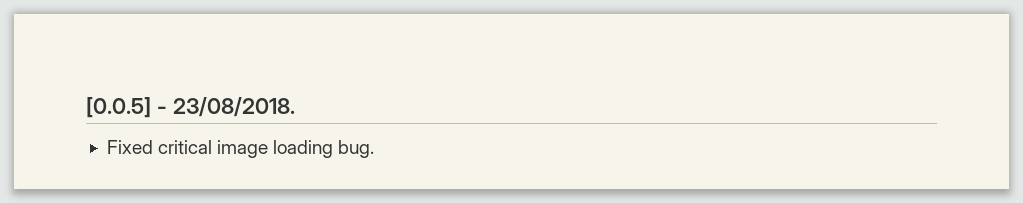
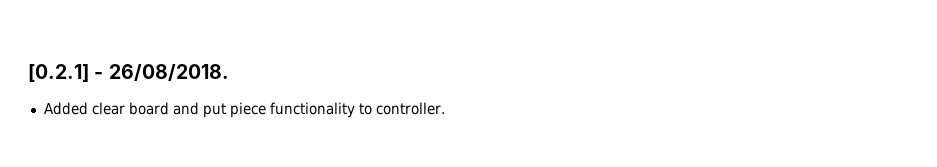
- [0.0.5] - 23/08/2018.
- Fixed critical image loading bug.
+ [0.2.1] - 26/08/2018.
+ Added clear board and put piece functionality to controller.

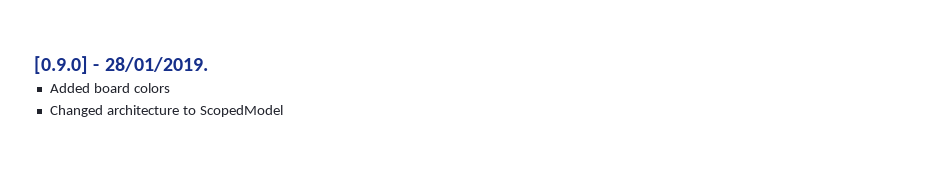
- [0.2.1] - 26/08/2018.
- Added clear board and put piece functionality to controller.
+ [0.9.0] - 28/01/2019.
+ Added board colors
+ Changed architecture to ScopedModel

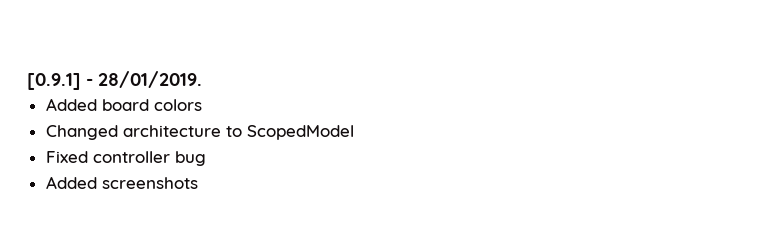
- [0.9.0] - 28/01/2019.
+ [0.9.1] - 28/01/2019.
+ Fixed controller bug
+ Added screenshots

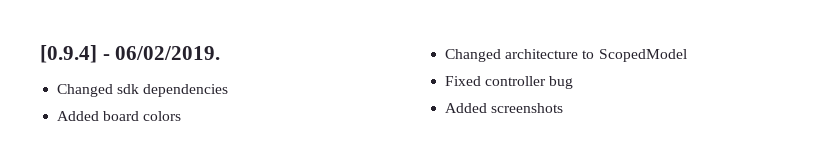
- [0.9.1] - 28/01/2019.
+ [0.9.4] - 06/02/2019.
+ Changed sdk dependencies

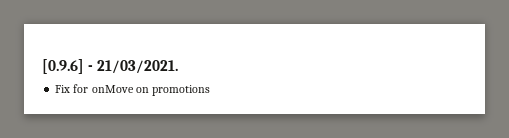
- [0.9.4] - 06/02/2019.
- Changed sdk dependencies
- Added board colors
- Changed architecture to ScopedModel
- Fixed controller bug
- Added screenshots
+ [0.9.6] - 21/03/2021.
+ Fix for onMove on promotions

